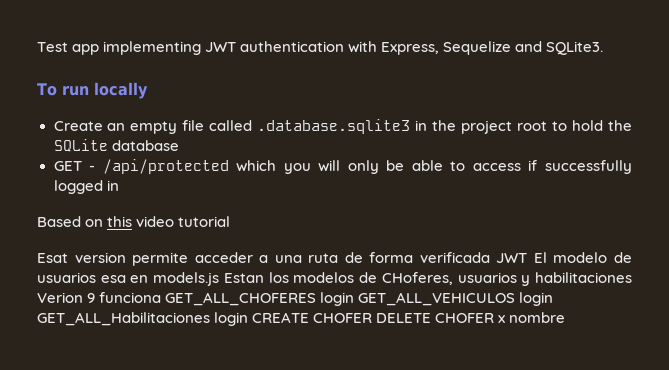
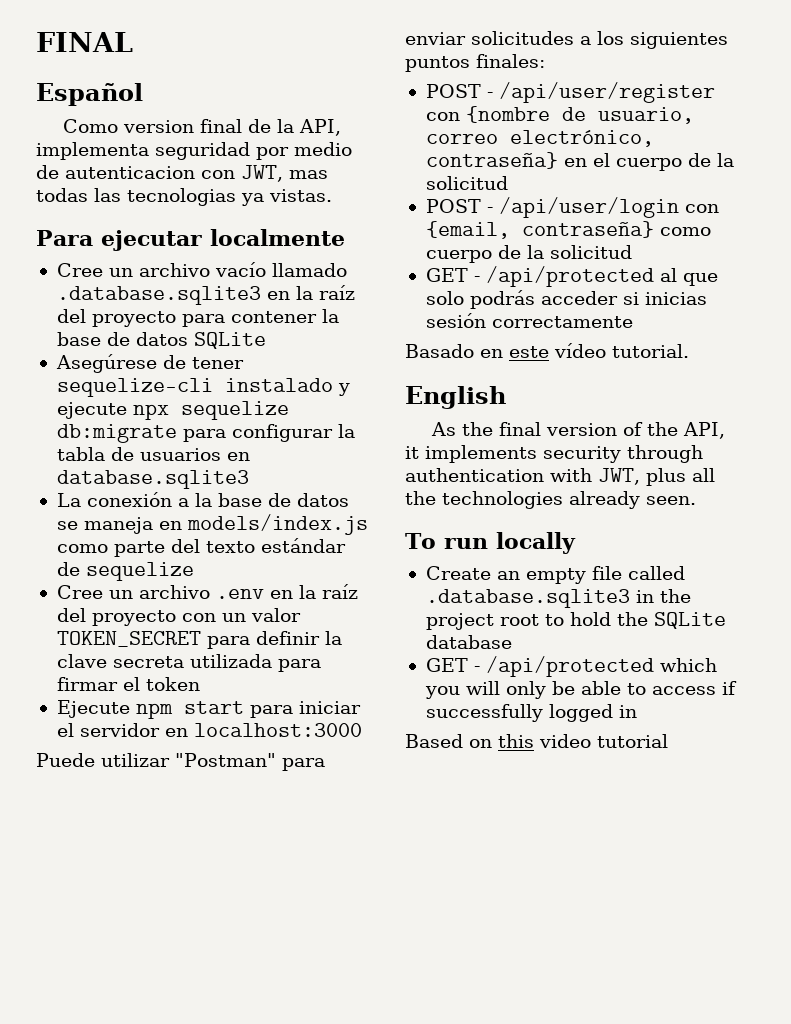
- Test app implementing JWT authentication with Express, Sequelize and SQLite3.
+ FINAL
+ Español
+ Como version final de la API, implementa seguridad por medio de autenticacion con JWT, mas todas las tecnologias ya vistas.
+ Para ejecutar localmente
+ Cree un archivo vacío llamado .database.sqlite3 en la raíz del proyecto para contener la base de datos SQLite
+ Asegúrese de tener sequelize-cli instalado y ejecute npx sequelize db:migrate para configurar la tabla de usuarios en database.sqlite3
+ La conexión a la base de datos se maneja en models/index.js como parte del texto estándar de sequelize
+ Cree un archivo .env en la raíz del proyecto con un valor TOKEN_SECRET para definir la clave secreta utilizada para firmar el token
+ Ejecute npm start para iniciar el servidor en localhost:3000
+ Puede utilizar "Postman" para enviar solicitudes a los siguientes puntos finales:
+ POST - /api/user/register con {nombre de usuario, correo electrónico, contraseña} en el cuerpo de la solicitud
+ POST - /api/user/login con {email, contraseña} como cuerpo de la solicitud
+ GET - /api/protected al que solo podrás acceder si inicias sesión correctamente
+ Basado en este vídeo tutorial.
+ English
+ As the final version of the API, it implements security through authentication with JWT, plus all the technologies already seen.
- Esat version permite acceder a una ruta de forma verificada JWT El modelo de usuarios esa en models.js Estan los modelos de CHoferes, usuarios y habilitaciones Verion 9 funciona GET_ALL_CHOFERES login GET_ALL_VEHICULOS login GET_ALL_Habilitaciones login CREATE CHOFER DELETE CHOFER x nombre

